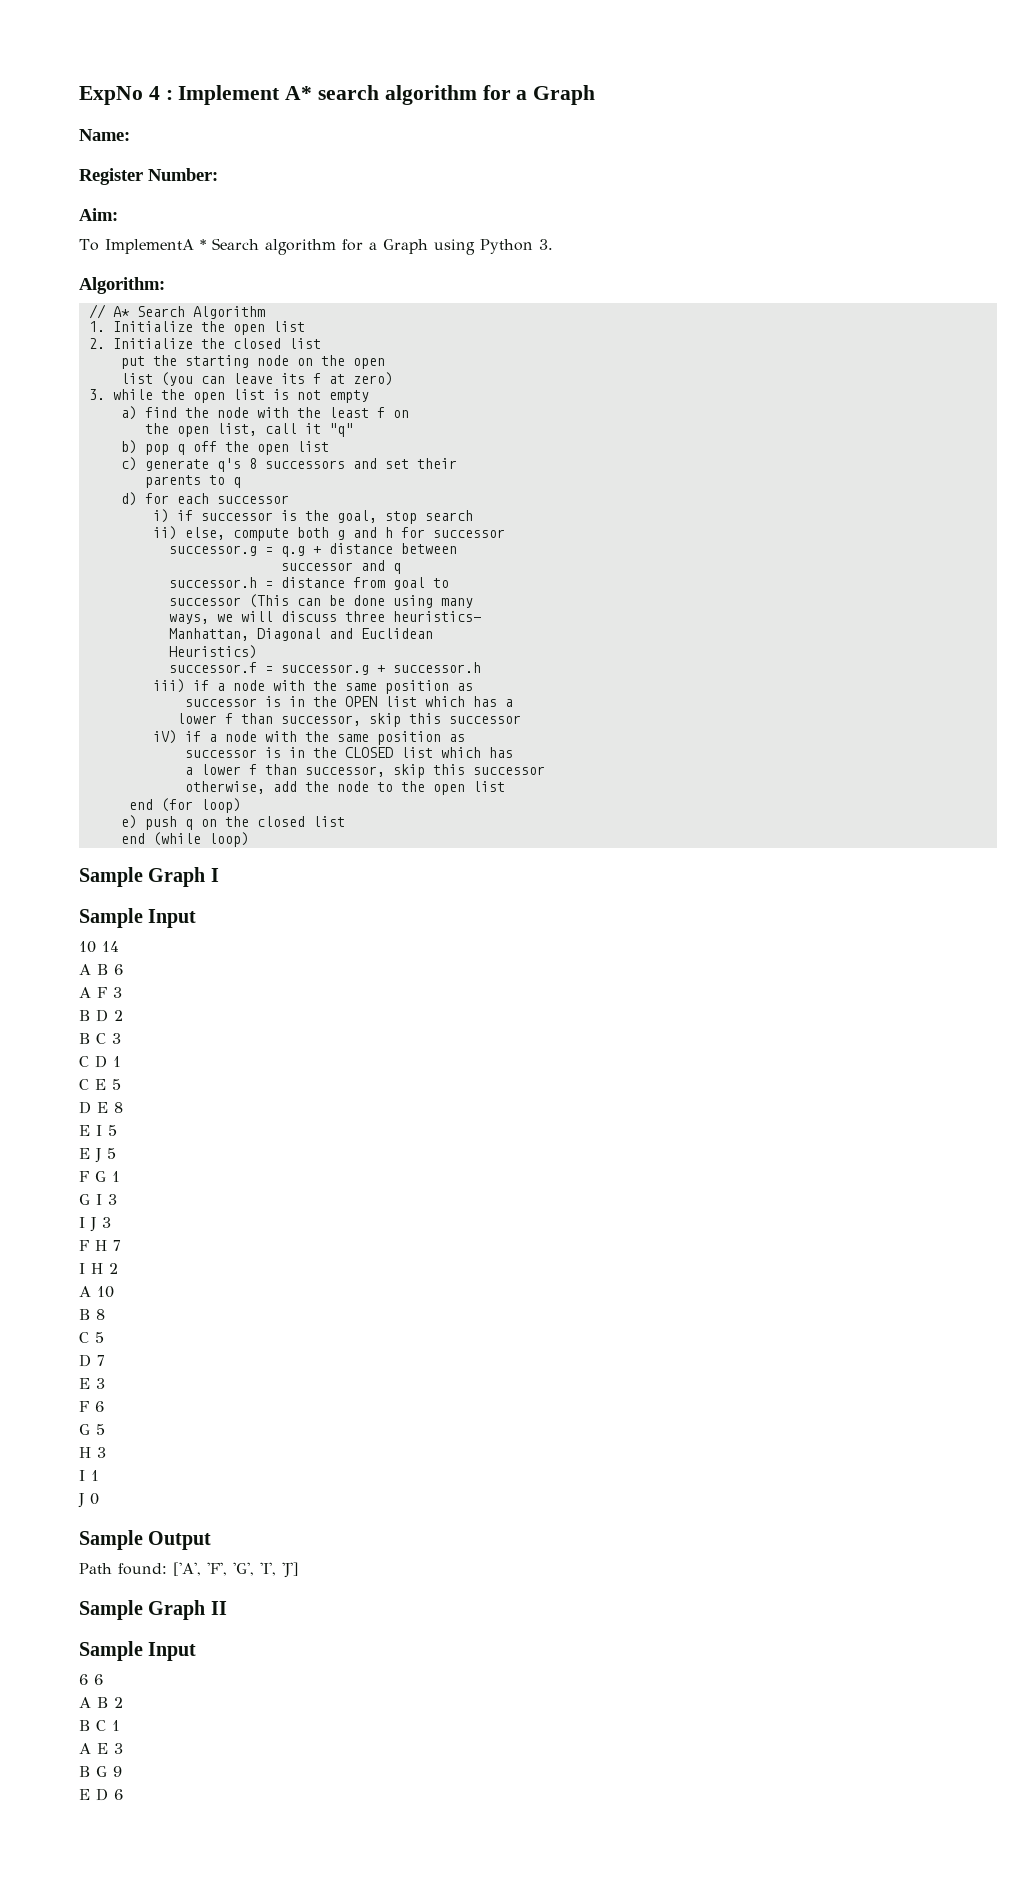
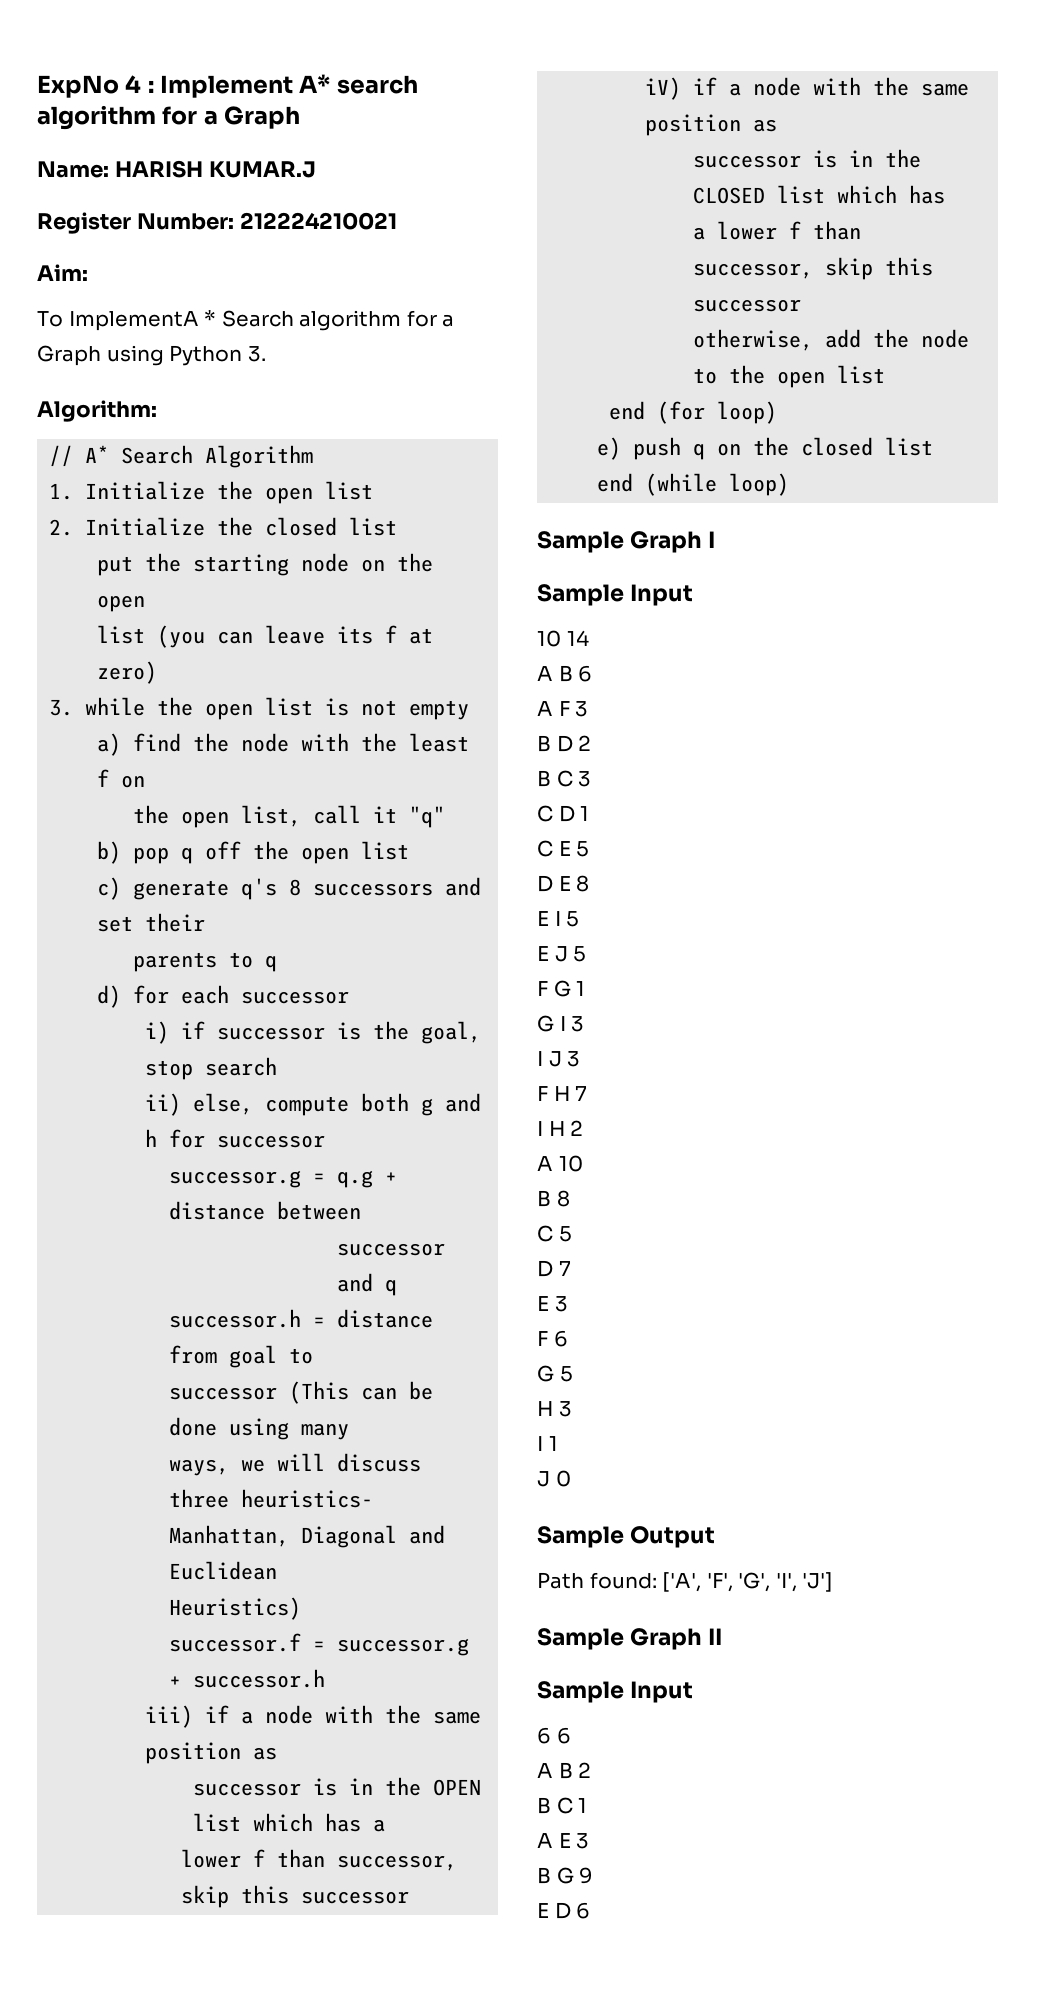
- Name:
+ Name: HARISH KUMAR.J
- Register Number:
+ Register Number: 212224210021

